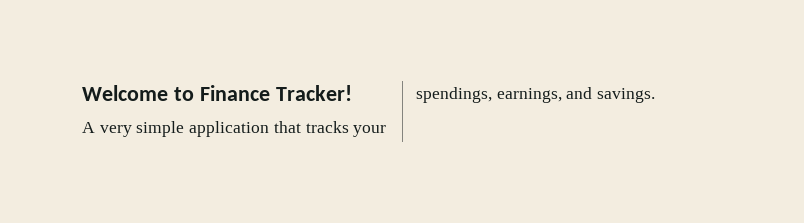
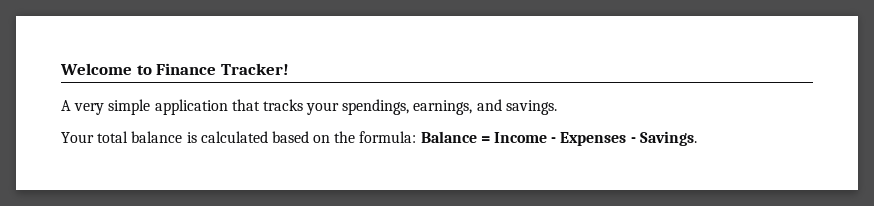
+ Your total balance is calculated based on the formula: Balance = Income - Expenses - Savings.

